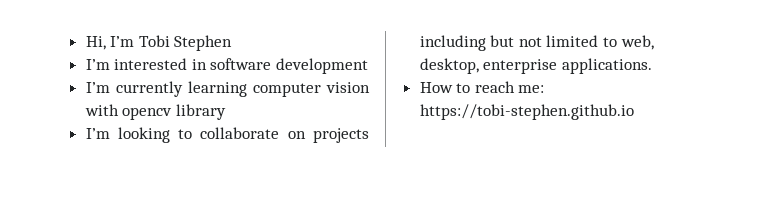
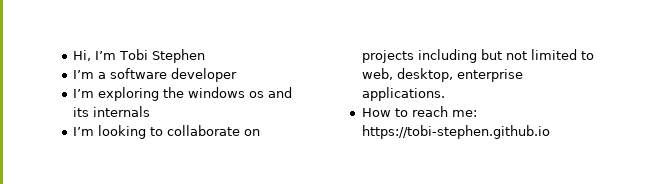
- I’m interested in software development
- I’m currently learning computer vision with opencv library
+ I’m a software developer
+ I’m exploring the windows os and its internals

